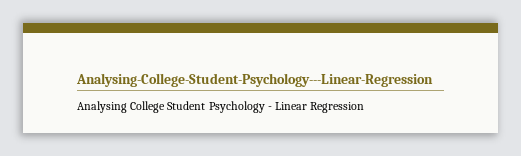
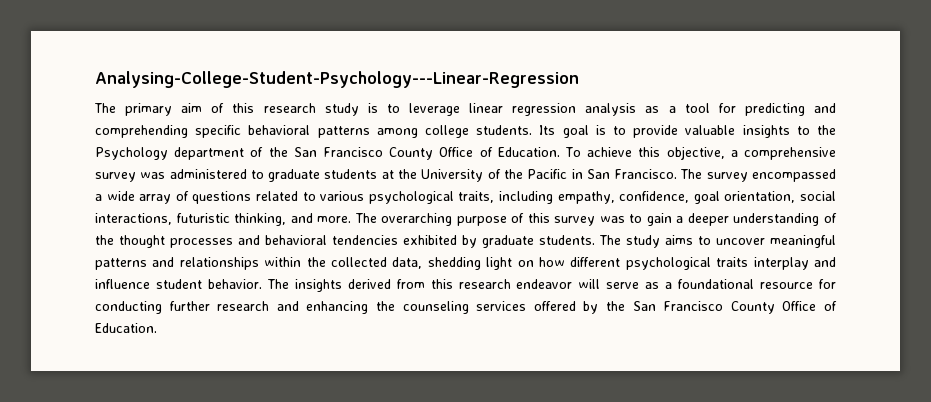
- Analysing College Student Psychology - Linear Regression
+ The primary aim of this research study is to leverage linear regression analysis as a tool for predicting and comprehending specific behavioral patterns among college students. Its goal is to provide valuable insights to the Psychology department of the San Francisco County Office of Education. To achieve this objective, a comprehensive survey was administered to graduate students at the University of the Pacific in San Francisco. The survey encompassed a wide array of questions related to various psychological traits, including empathy, confidence, goal orientation, social interactions, futuristic thinking, and more. The overarching purpose of this survey was to gain a deeper understanding of the thought processes and behavioral tendencies exhibited by graduate students. The study aims to uncover meaningful patterns and relationships within the collected data, shedding light on how different psychological traits interplay and influence student behavior. The insights derived from this research endeavor will serve as a foundational resource for conducting further research and enhancing the counseling services offered by the San Francisco County Office of Education.

